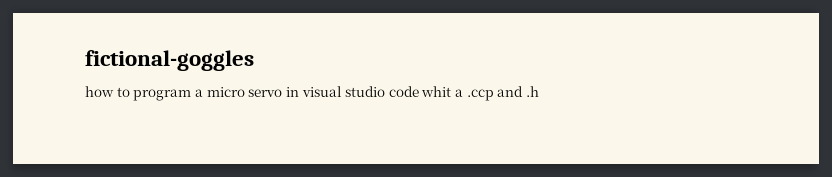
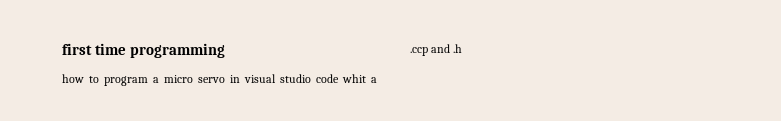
- fictional-goggles
+ first time programming

